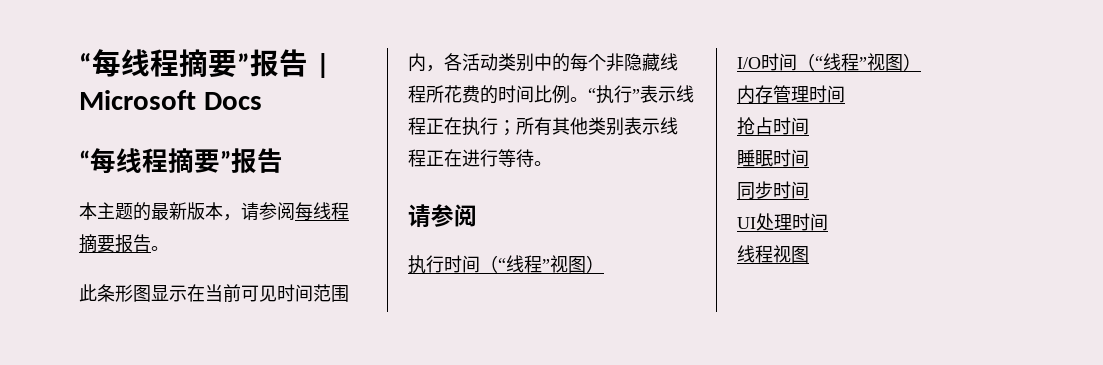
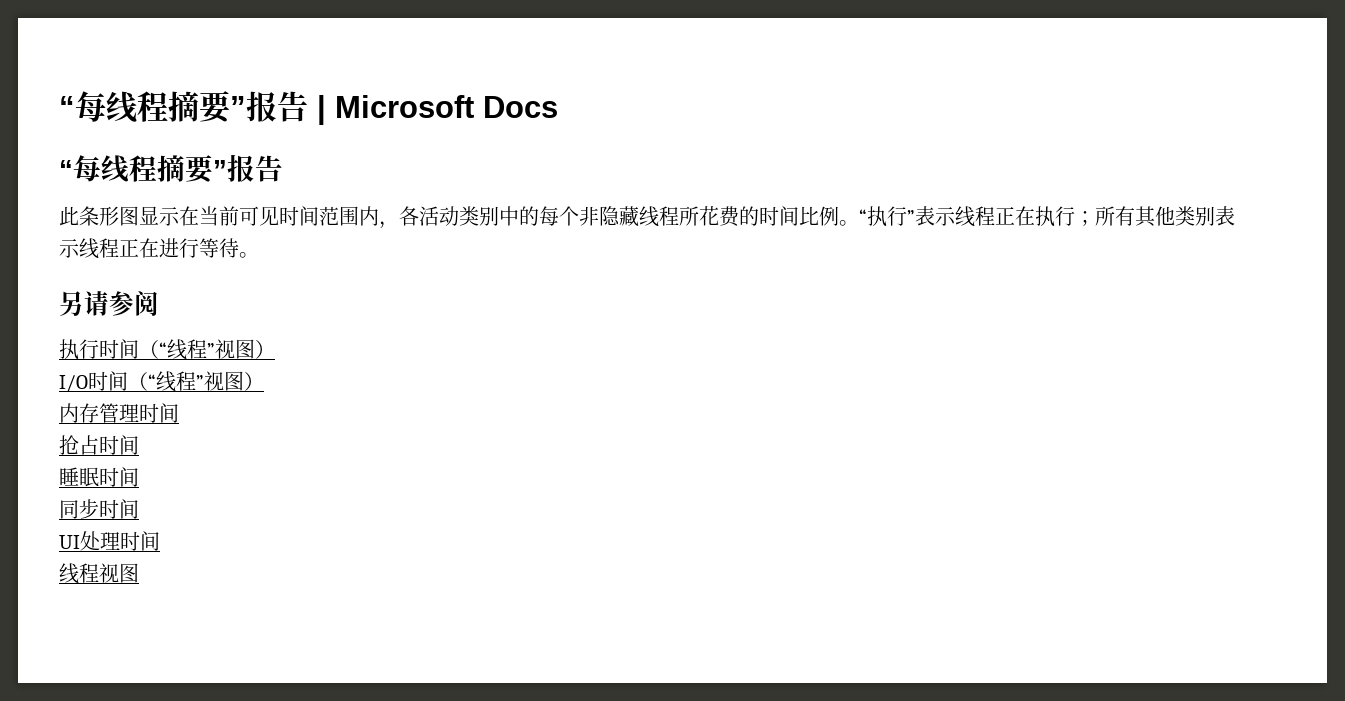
- 本主题的最新版本，请参阅每线程摘要报告。
  “执行”表示线程正在执行；所有其他类别表示线程正在进行等待。
- 请参阅
+ 另请参阅

